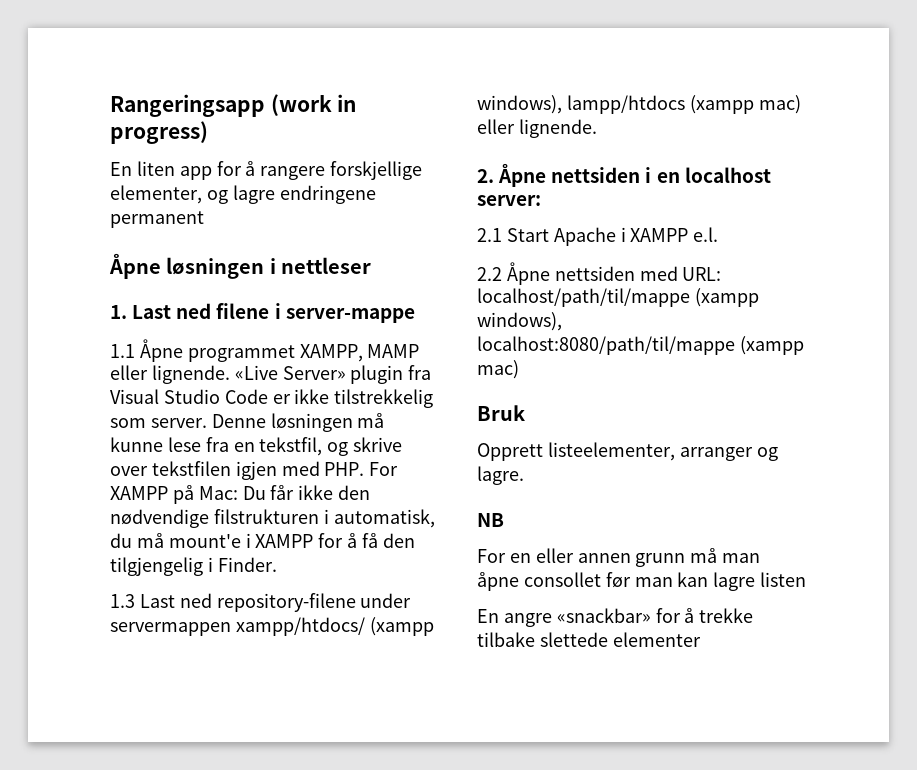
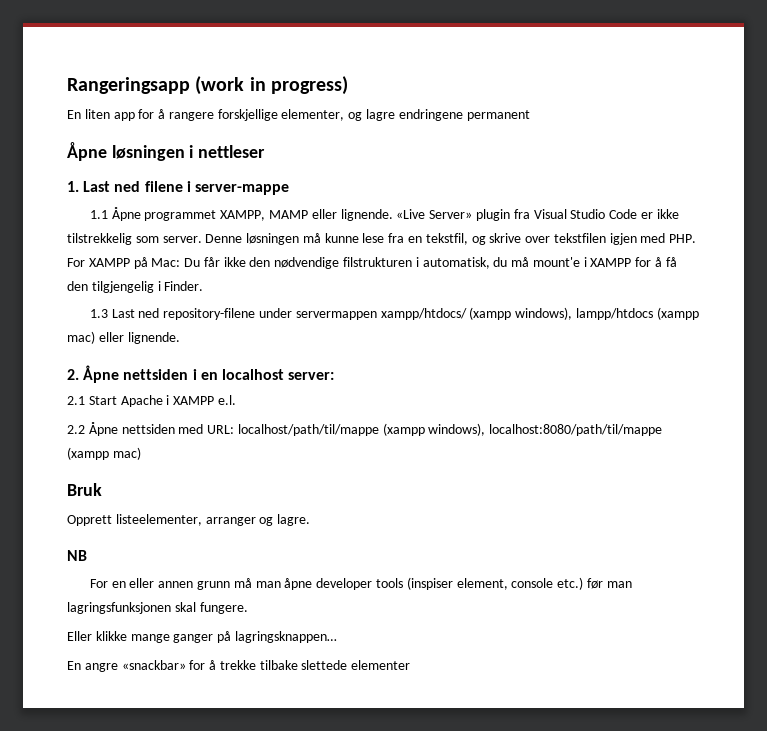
- For en eller annen grunn må man åpne consollet før man kan lagre listen
+ For en eller annen grunn må man åpne developer tools (inspiser element, console etc.) før man lagringsfunksjonen skal fungere.
+ Eller klikke mange ganger på lagringsknappen…

